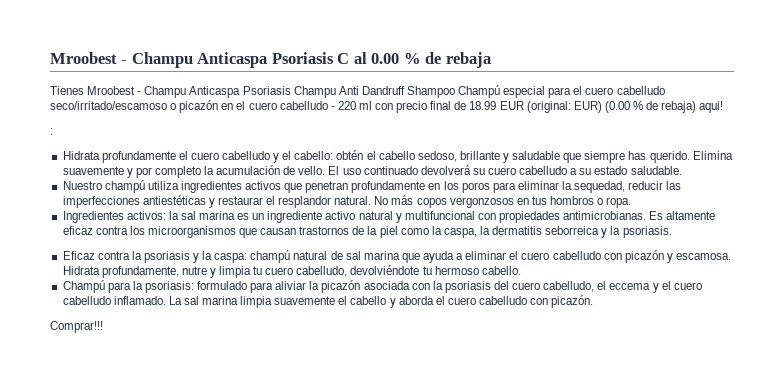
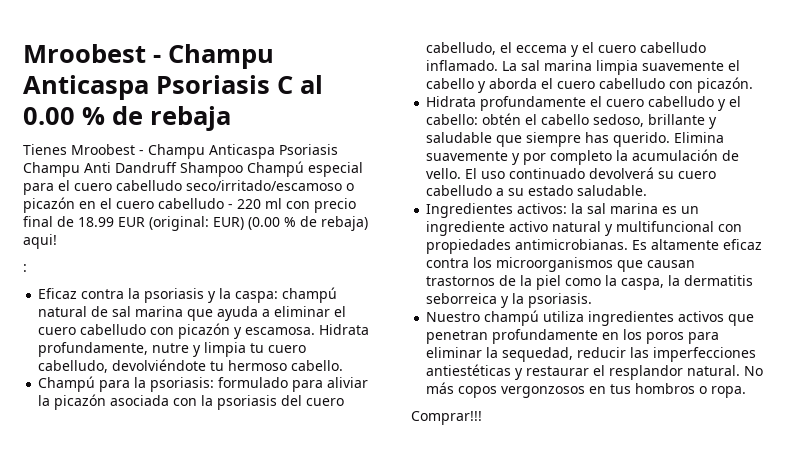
- Hidrata profundamente el cuero cabelludo y el cabello: obtén el cabello sedoso, brillante y saludable que siempre has querido. Elimina suavemente y por completo la acumulación de vello. El uso continuado devolverá su cuero cabelludo a su estado saludable.
- Nuestro champú utiliza ingredientes activos que penetran profundamente en los poros para eliminar la sequedad, reducir las imperfecciones antiestéticas y restaurar el resplandor natural. No más copos vergonzosos en tus hombros o ropa.
- Ingredientes activos: la sal marina es un ingrediente activo natural y multifuncional con propiedades antimicrobianas. Es altamente eficaz contra los microorganismos que causan trastornos de la piel como la caspa, la dermatitis seborreica y la psoriasis.
+ Hidrata profundamente el cuero cabelludo y el cabello: obtén el cabello sedoso, brillante y saludable que siempre has querido. Elimina suavemente y por completo la acumulación de vello. El uso continuado devolverá su cuero cabelludo a su estado saludable.
+ Ingredientes activos: la sal marina es un ingrediente activo natural y multifuncional con propiedades antimicrobianas. Es altamente eficaz contra los microorganismos que causan trastornos de la piel como la caspa, la dermatitis seborreica y la psoriasis.
+ Nuestro champú utiliza ingredientes activos que penetran profundamente en los poros para eliminar la sequedad, reducir las imperfecciones antiestéticas y restaurar el resplandor natural. No más copos vergonzosos en tus hombros o ropa.

